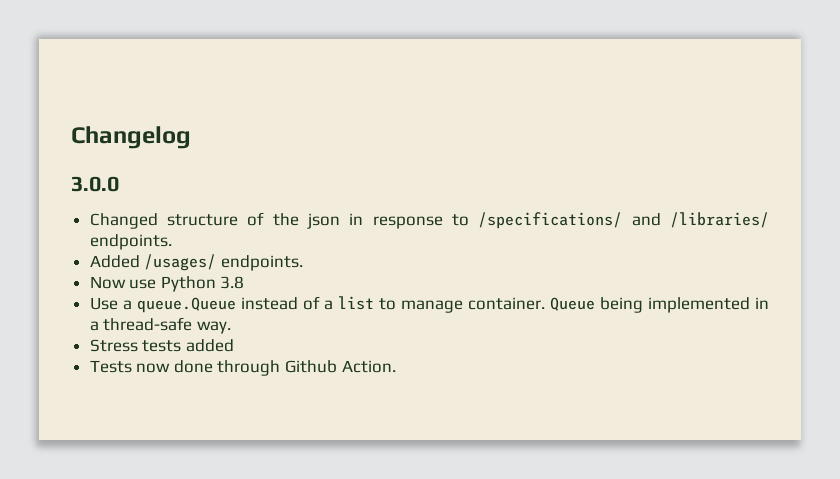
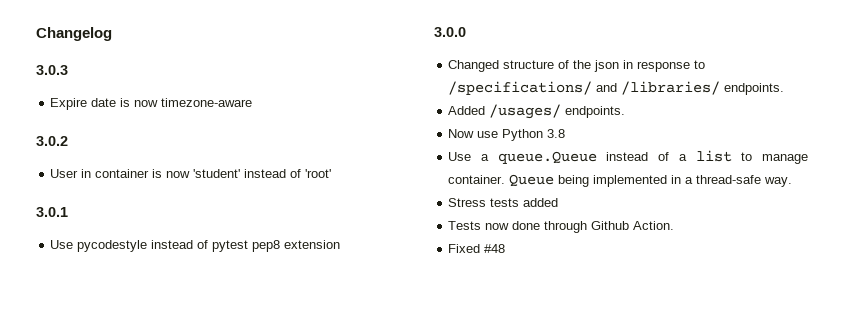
+ 3.0.3
+ Expire date is now timezone-aware
+ 3.0.2
+ User in container is now 'student' instead of 'root'
+ 3.0.1
+ Use pycodestyle instead of pytest pep8 extension
+ Fixed #48

